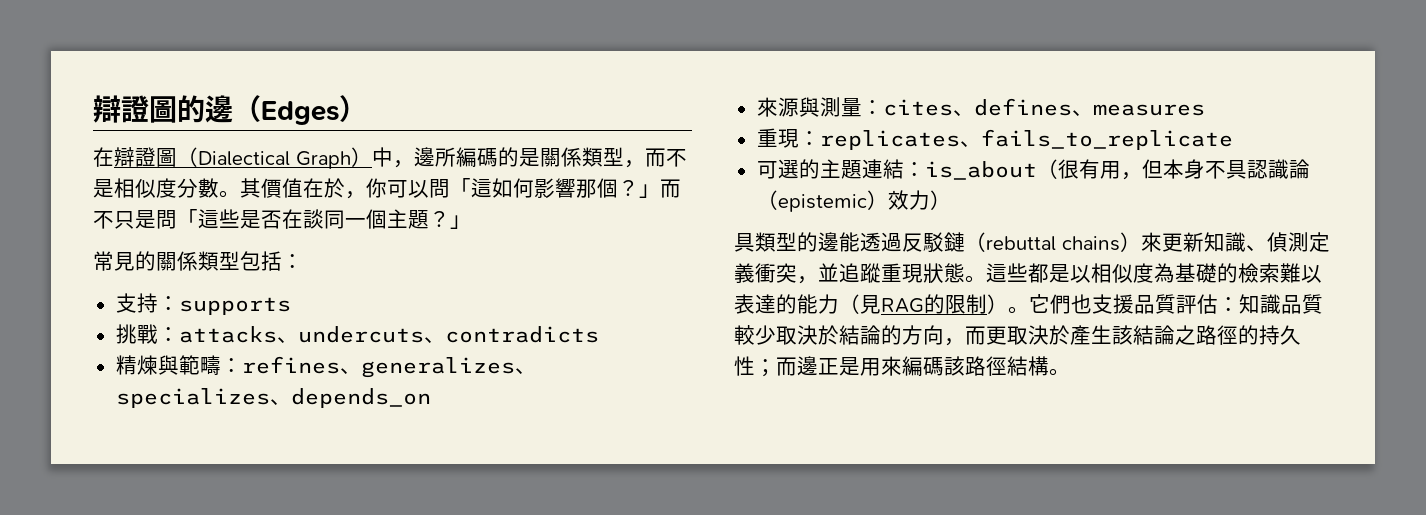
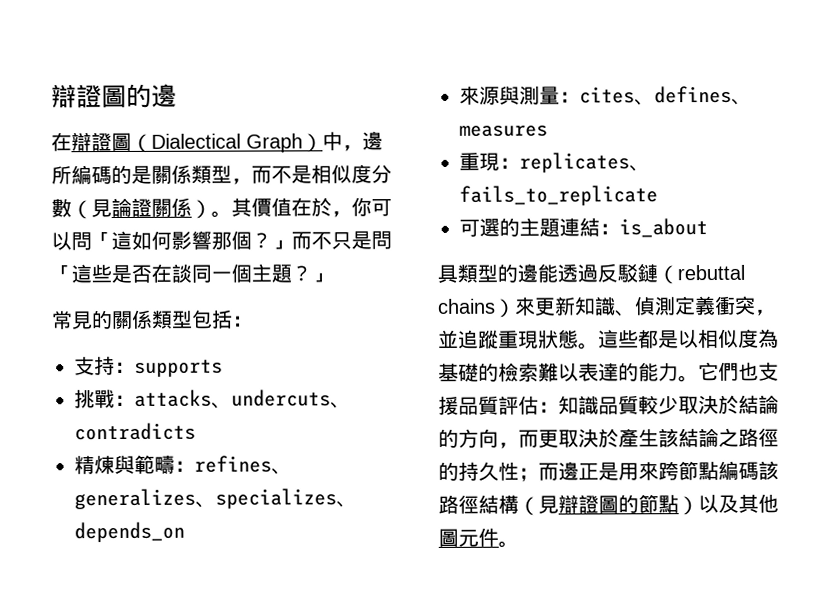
- 辯證圖的邊（Edges）
+ 辯證圖的邊
- 在辯證圖（Dialectical Graph）中，邊所編碼的是關係類型，而不是相似度分數。
+ 在辯證圖（Dialectical Graph）中，邊所編碼的是關係類型，而不是相似度分數（見論證關係）。
- 可選的主題連結：is_about（很有用，但本身不具認識論（epistemic）效力）
+ 可選的主題連結：is_about
- 這些都是以相似度為基礎的檢索難以表達的能力（見RAG的限制）。
+ 這些都是以相似度為基礎的檢索難以表達的能力。
- 它們也支援品質評估：知識品質較少取決於結論的方向，而更取決於產生該結論之路徑的持久性；而邊正是用來編碼該路徑結構。
+ 它們也支援品質評估：知識品質較少取決於結論的方向，而更取決於產生該結論之路徑的持久性；而邊正是用來跨節點編碼該路徑結構（見辯證圖的節點）以及其他圖元件。

